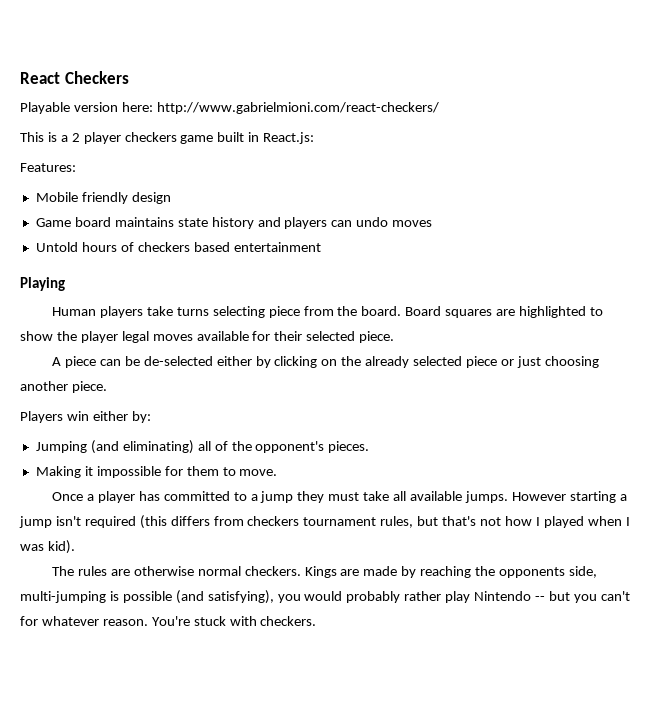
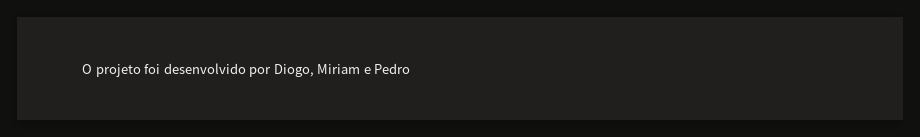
- React Checkers
- Playable version here: http://www.gabrielmioni.com/react-checkers/
- This is a 2 player checkers game built in React.js:
- Features:
- Mobile friendly design
- Game board maintains state history and players can undo moves
- Untold hours of checkers based entertainment
- Playing
- Human players take turns selecting piece from the board. Board squares are highlighted to show the player legal moves available for their selected piece.
- A piece can be de-selected either by clicking on the already selected piece or just choosing another piece.
- Players win either by:
- Jumping (and eliminating) all of the opponent's pieces.
- Making it impossible for them to move.
- Once a player has committed to a jump they must take all available jumps. However starting a jump isn't required (this differs from checkers tournament rules, but that's not how I played when I was kid).
- The rules are otherwise normal checkers. Kings are made by reaching the opponents side, multi-jumping is possible (and satisfying), you would probably rather play Nintendo -- but you can't for whatever reason. You're stuck with checkers.
+ O projeto foi desenvolvido por Diogo, Miriam e Pedro

